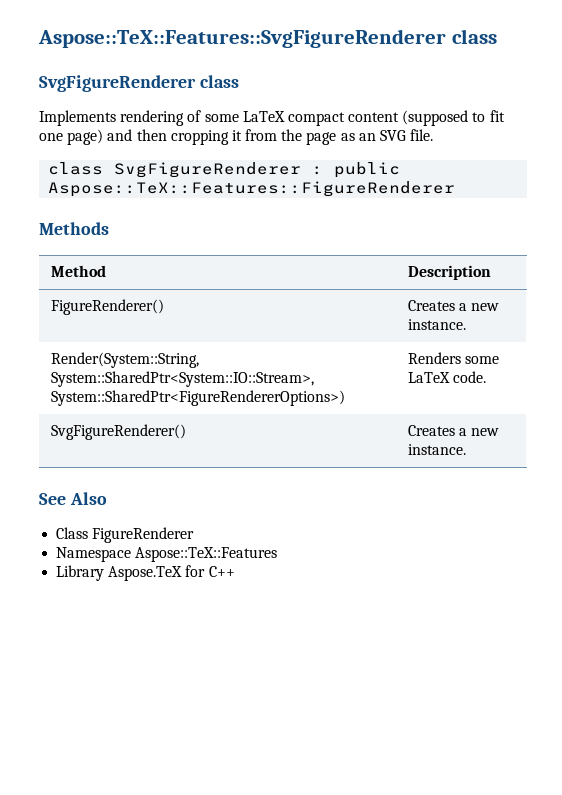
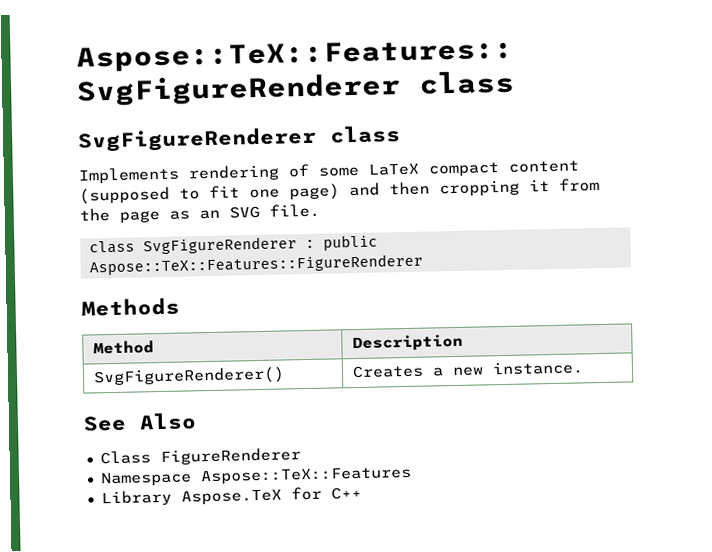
- FigureRenderer() | Creates a new instance.
- Render(System::String, System::SharedPtr<System::IO::Stream>, System::SharedPtr<FigureRendererOptions>) | Renders some LaTeX code.

